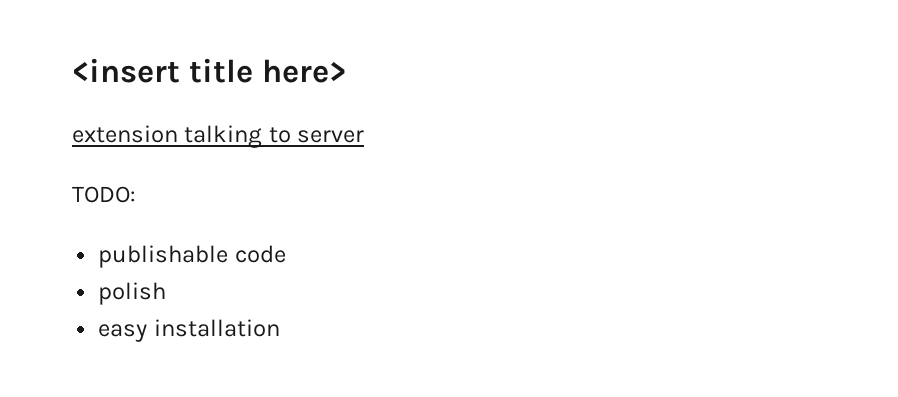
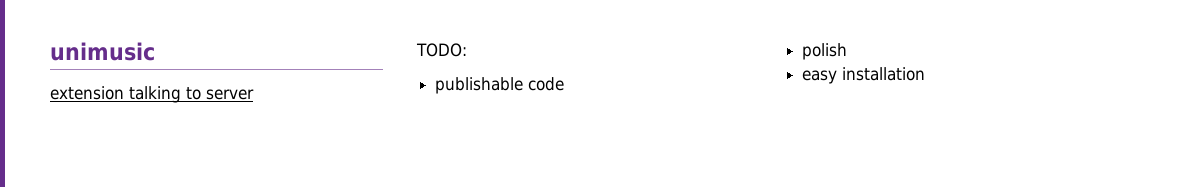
- <insert title here>
+ unimusic

